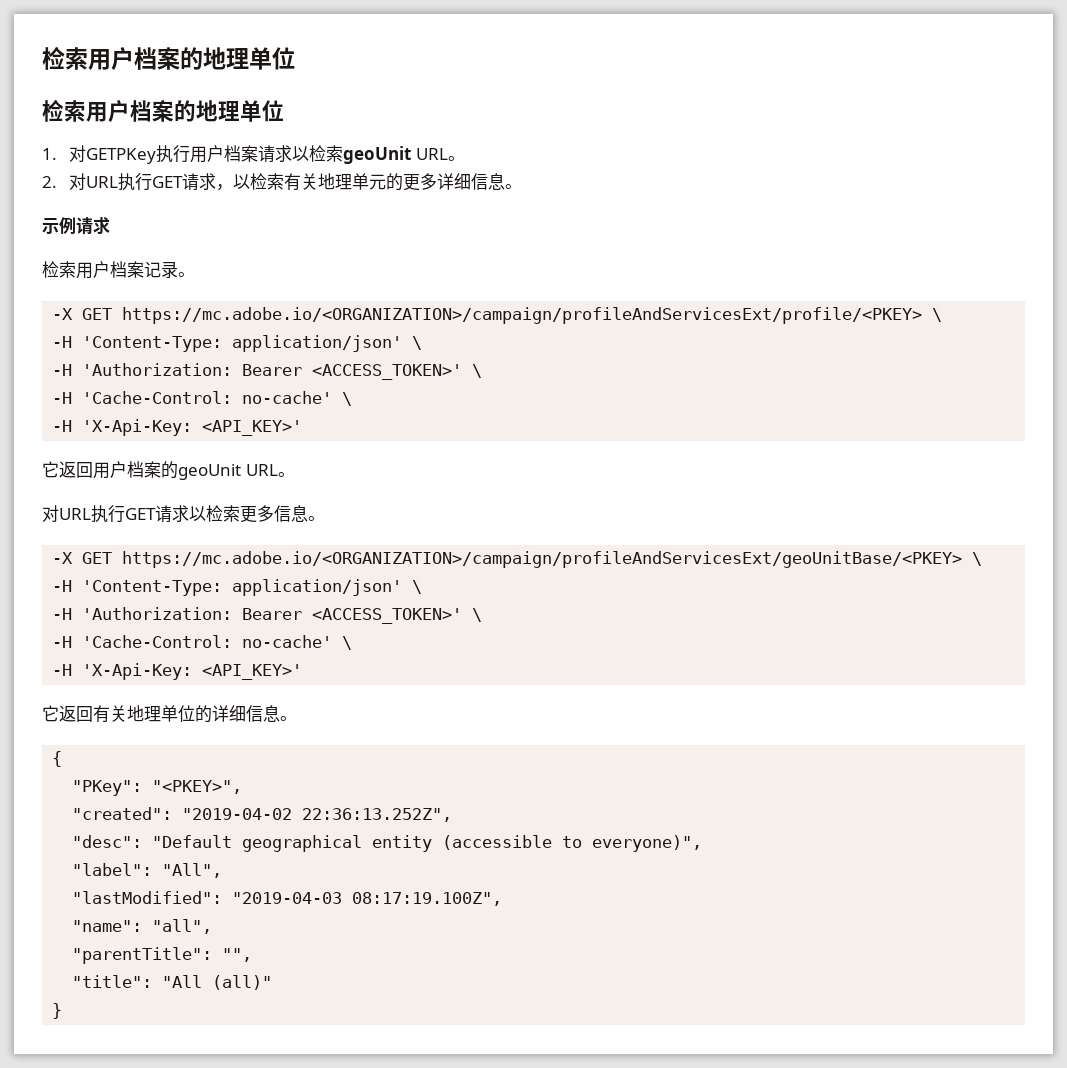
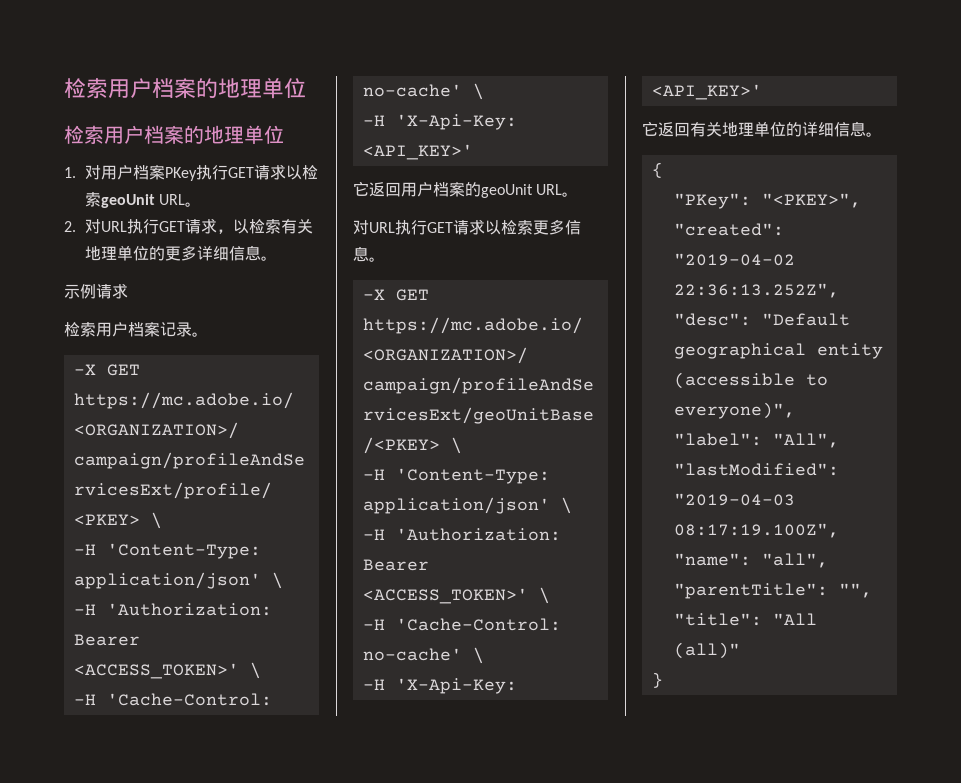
- 1.对GETPKey执行用户档案请求以检索geoUnit URL。
+ 1.对用户档案PKey执行GET请求以检索geoUnit URL。
- 2.对URL执行GET请求，以检索有关地理单元的更多详细信息。
+ 2.对URL执行GET请求，以检索有关地理单位的更多详细信息。

